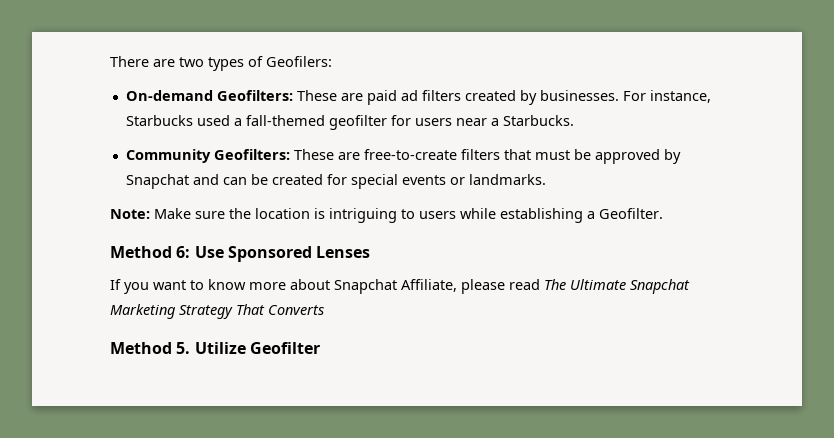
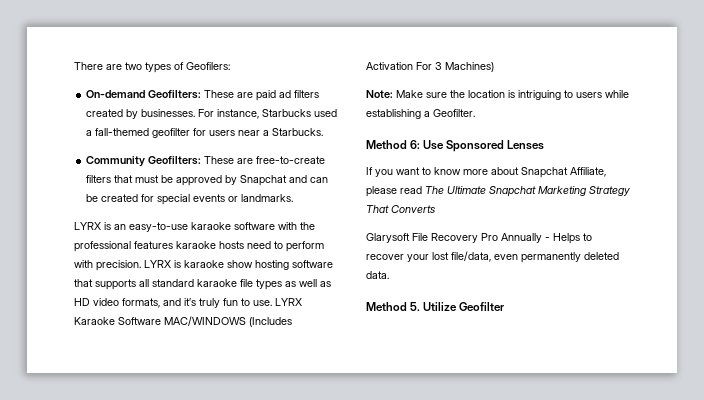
+ LYRX is an easy-to-use karaoke software with the professional features karaoke hosts need to perform with precision. LYRX is karaoke show hosting software that supports all standard karaoke file types as well as HD video formats, and it’s truly fun to use. LYRX Karaoke Software MAC/WINDOWS (Includes Activation For 3 Machines)
+ Glarysoft File Recovery Pro Annually - Helps to recover your lost file/data, even permanently deleted data.

